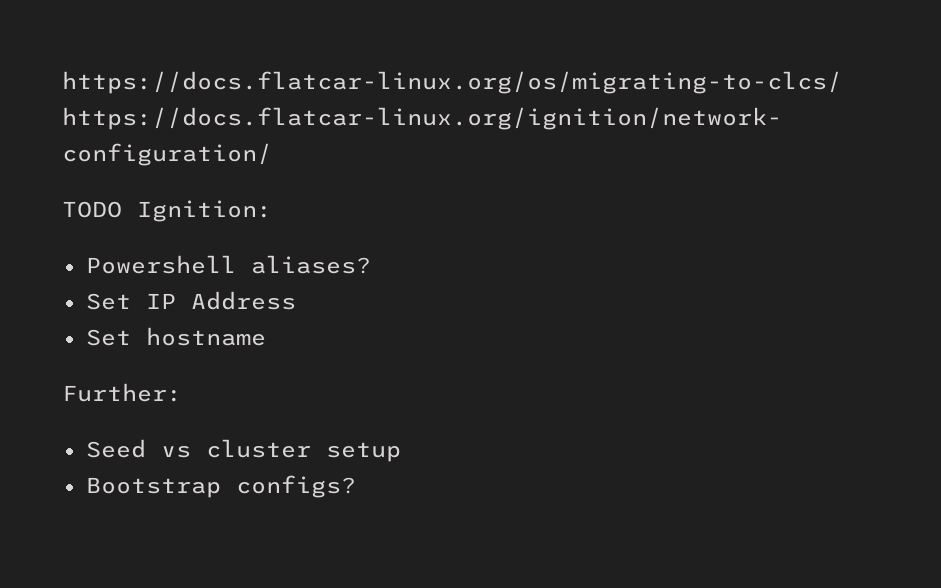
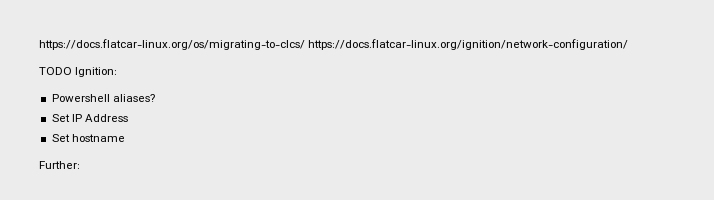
- Seed vs cluster setup
- Bootstrap configs?

